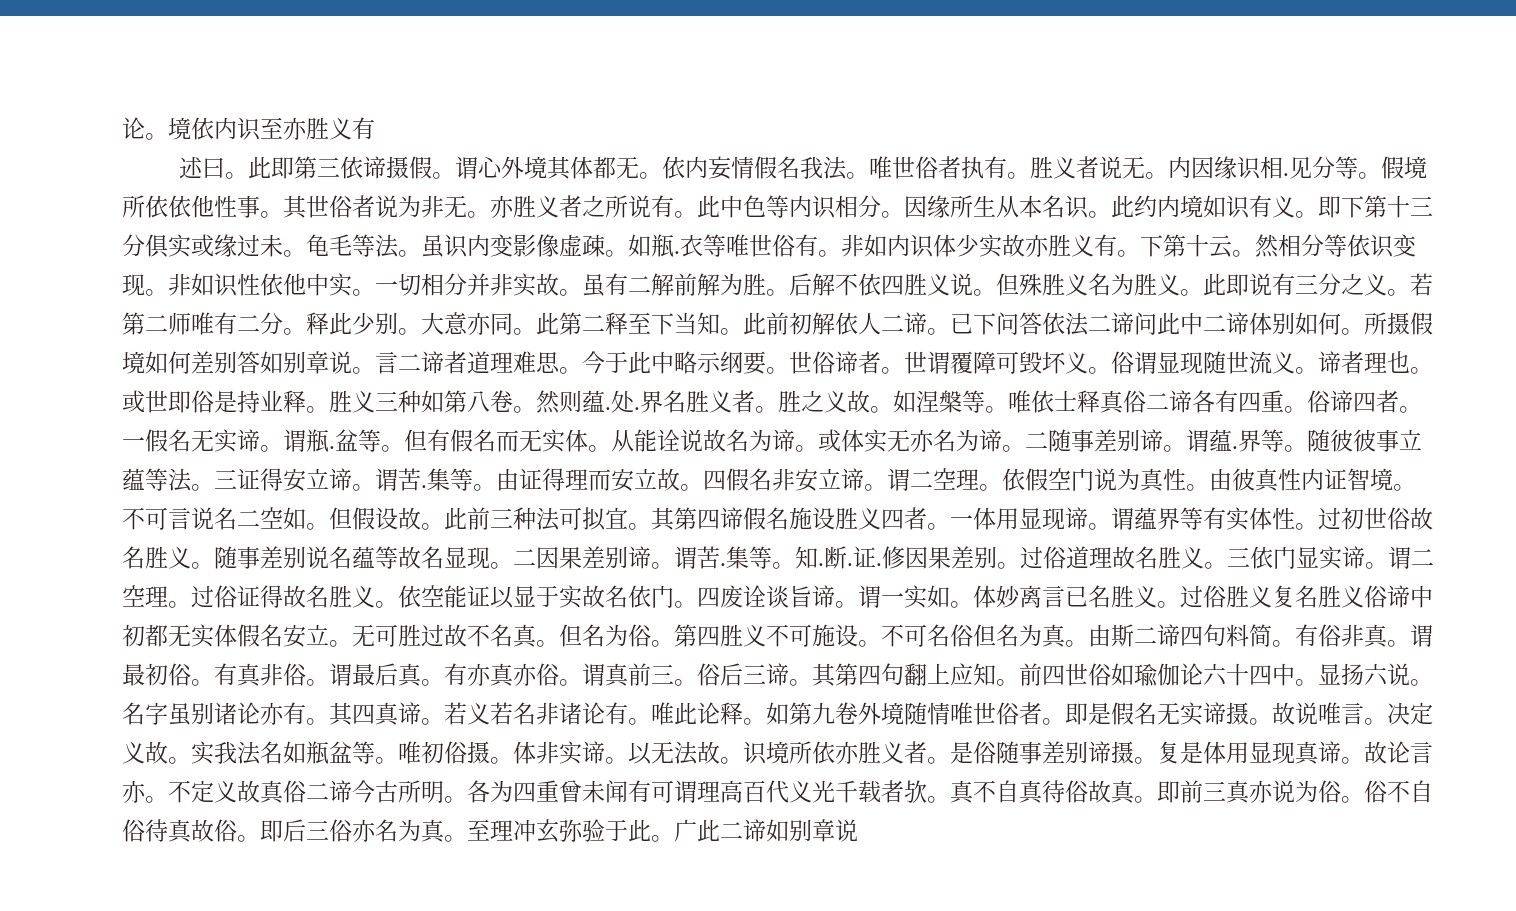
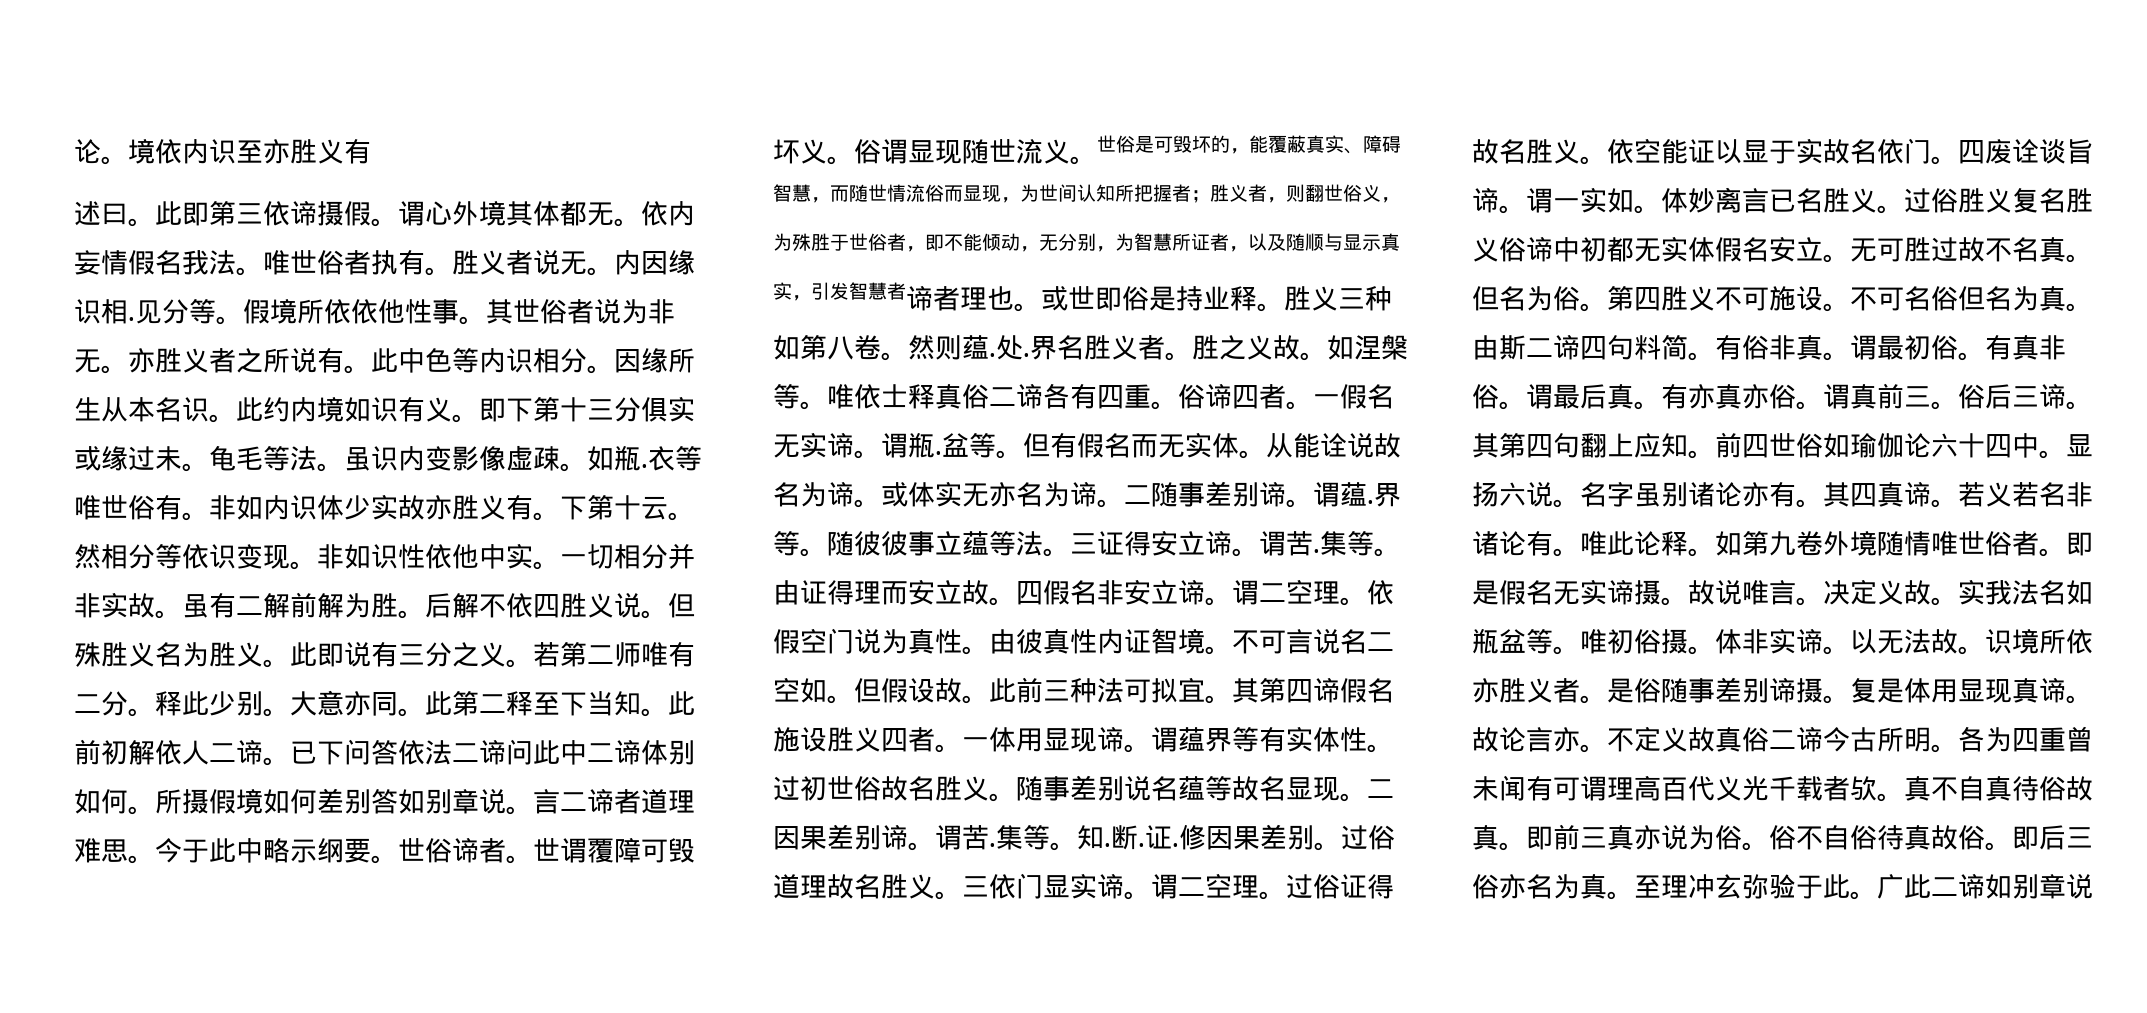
- 谛者理也。
+ 世俗是可毁坏的，能覆蔽真实、障碍智慧，而随世情流俗而显现，为世间认知所把握者；胜义者，则翻世俗义，为殊胜于世俗者，即不能倾动，无分别，为智慧所证者，以及随顺与显示真实，引发智慧者谛者理也。

